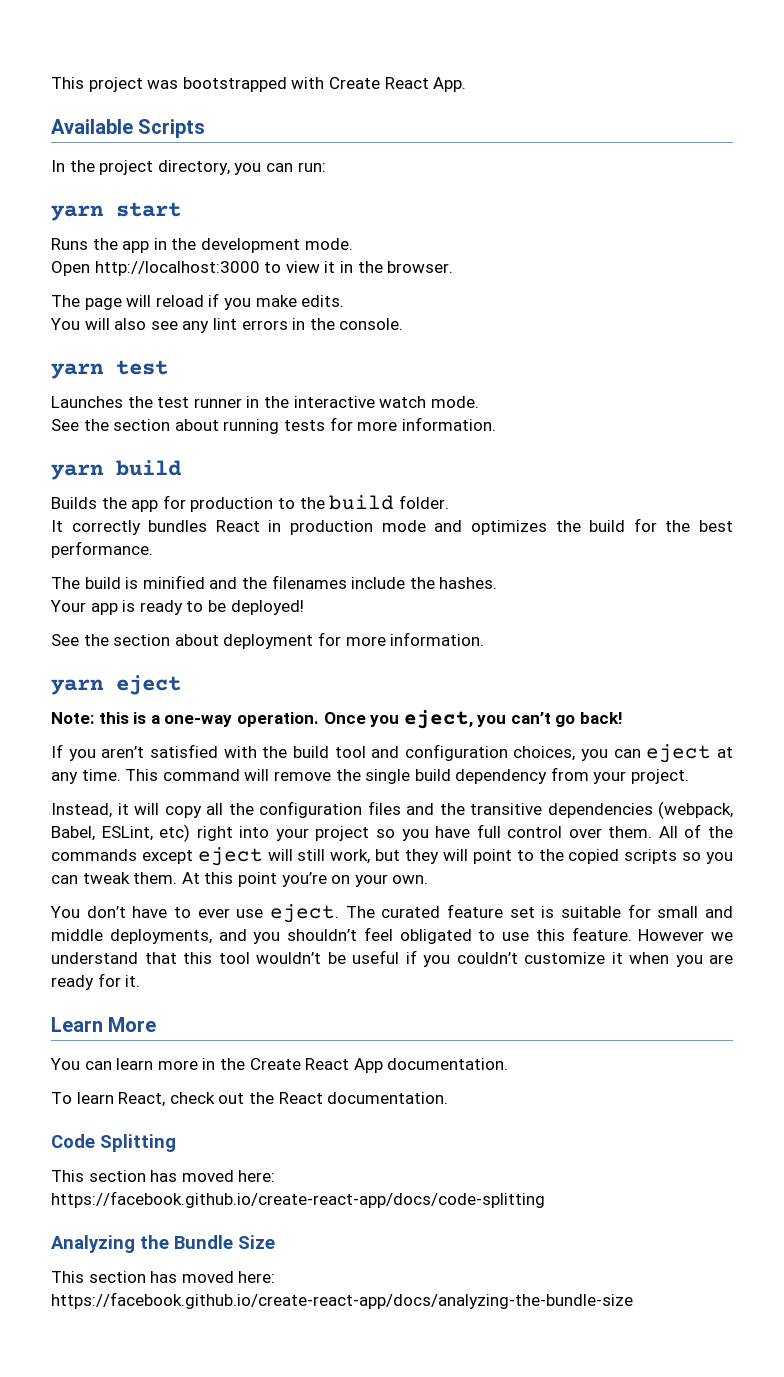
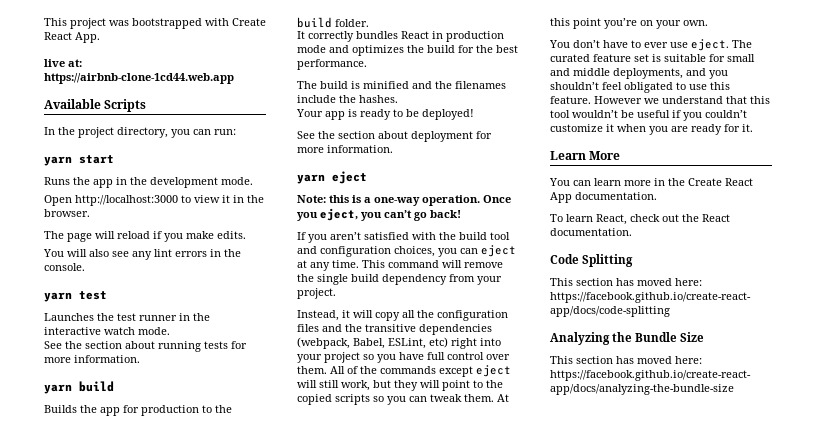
+ live at: https://airbnb-clone-1cd44.web.app

